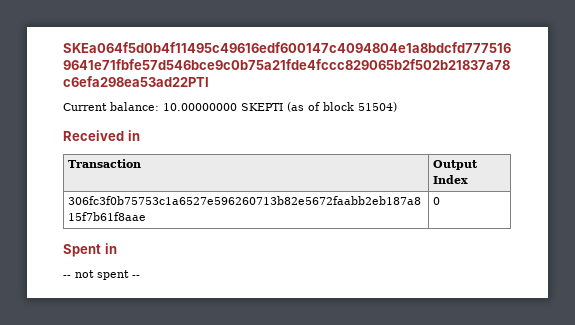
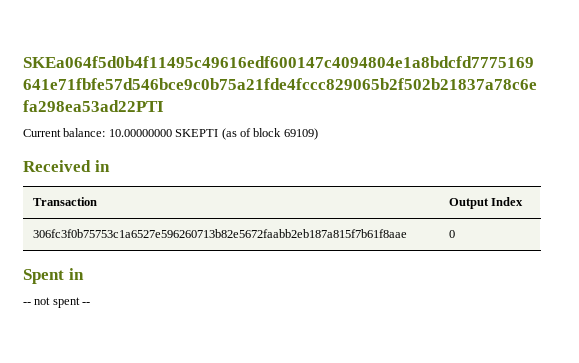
- Current balance: 10.00000000 SKEPTI (as of block 51504)
+ Current balance: 10.00000000 SKEPTI (as of block 69109)

